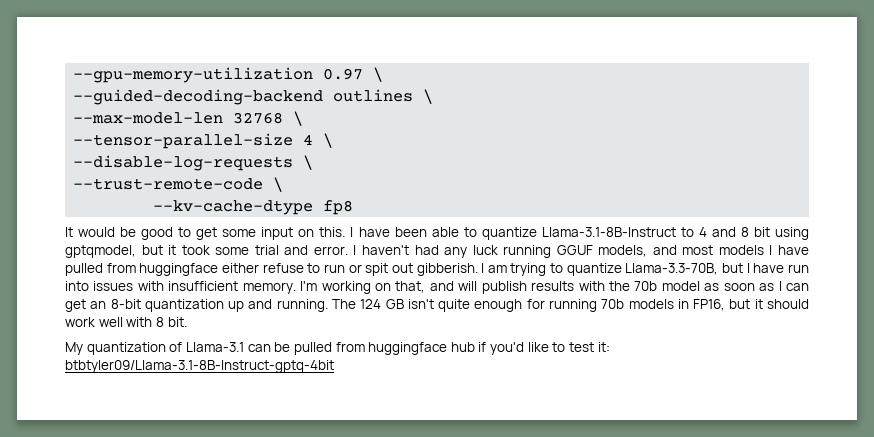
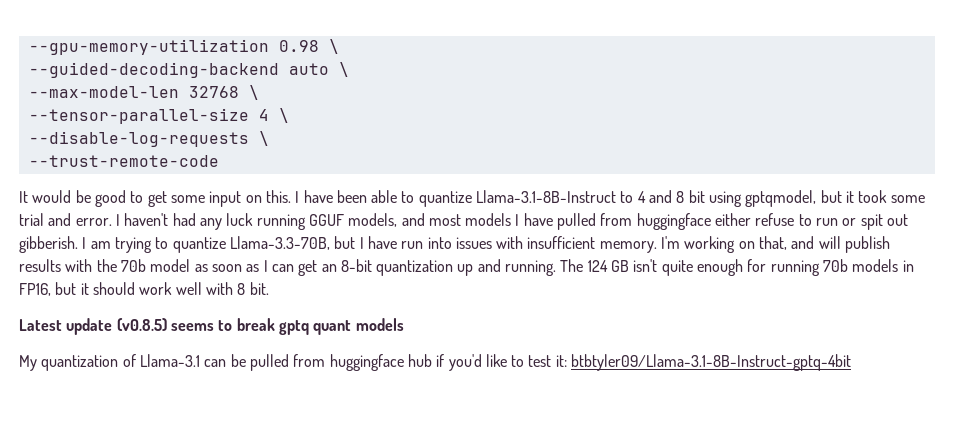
- --gpu-memory-utilization 0.97 \
+ --gpu-memory-utilization 0.98 \
- --guided-decoding-backend outlines \
+ --guided-decoding-backend auto \
- --trust-remote-code \
- --kv-cache-dtype fp8
+ --trust-remote-code
+ Latest update (v0.8.5) seems to break gptq quant models

